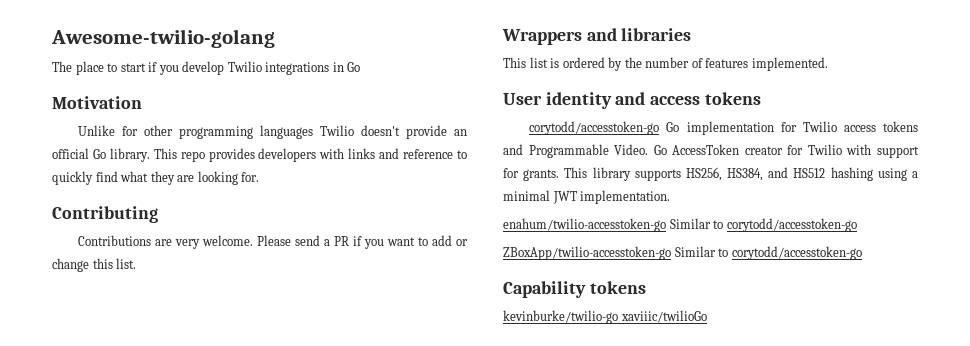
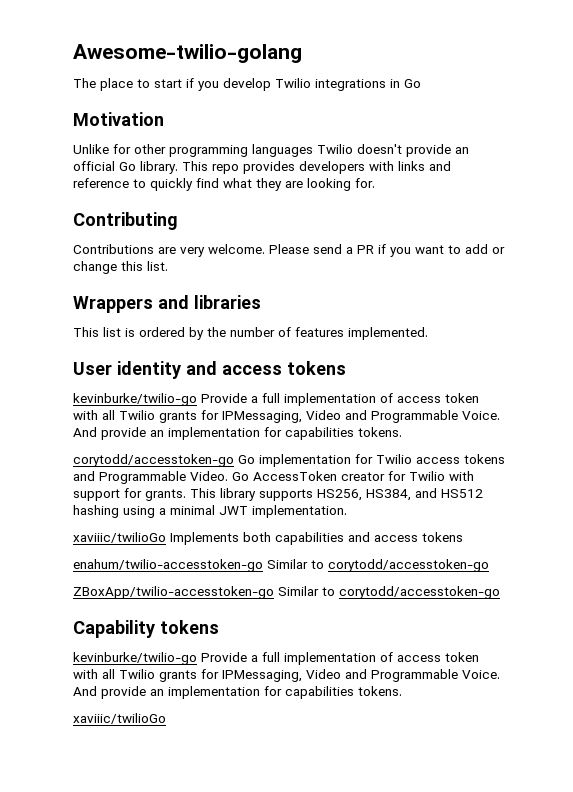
  User identity and access tokens
+ kevinburke/twilio-go Provide a full implementation of access token with all Twilio grants for IPMessaging, Video and Programmable Voice. And provide an implementation for capabilities tokens.
+ xaviiic/twilioGo Implements both capabilities and access tokens
  Capability tokens
- kevinburke/twilio-go xaviiic/twilioGo
+ kevinburke/twilio-go Provide a full implementation of access token with all Twilio grants for IPMessaging, Video and Programmable Voice. And provide an implementation for capabilities tokens.
+ xaviiic/twilioGo

